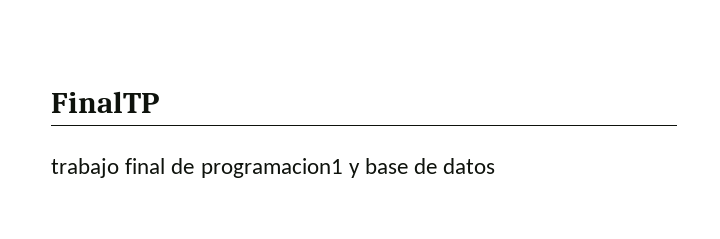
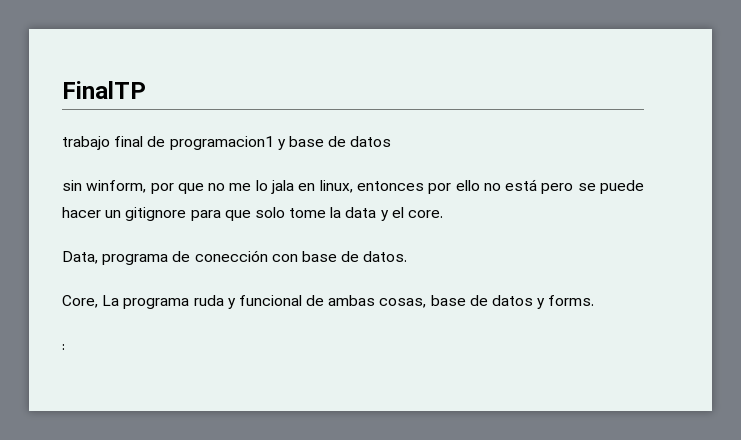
+ sin winform, por que no me lo jala en linux, entonces por ello no está pero se puede hacer un gitignore para que solo tome la data y el core.
+ Data, programa de conección con base de datos.
+ Core, La programa ruda y funcional de ambas cosas, base de datos y forms.
+ :

